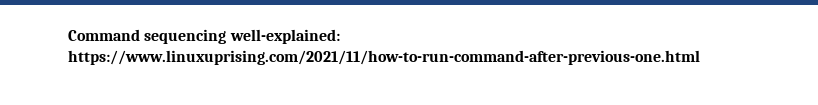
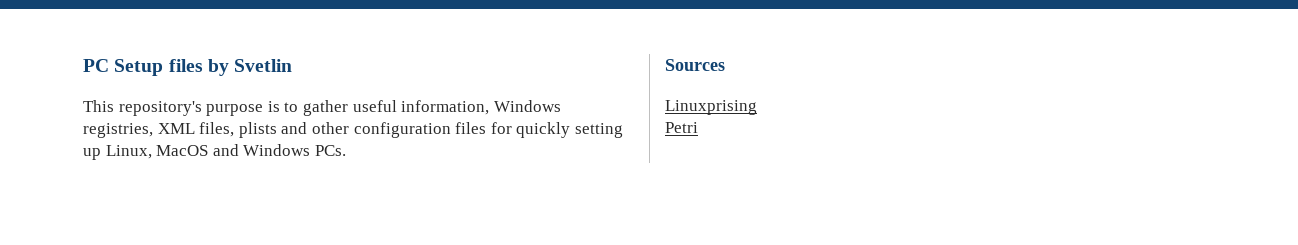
- Command sequencing well-explained: https://www.linuxuprising.com/2021/11/how-to-run-command-after-previous-one.html
+ PC Setup files by Svetlin
+ This repository's purpose is to gather useful information, Windows registries, XML files, plists and other configuration files for quickly setting up Linux, MacOS and Windows PCs.
+ Sources
+ Linuxprising
+ Petri

